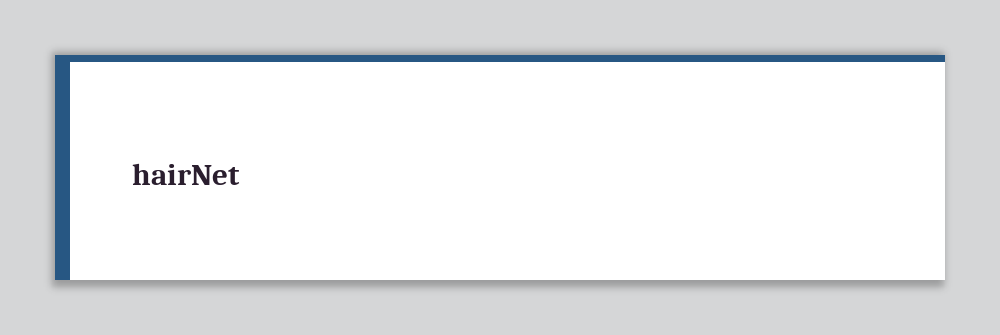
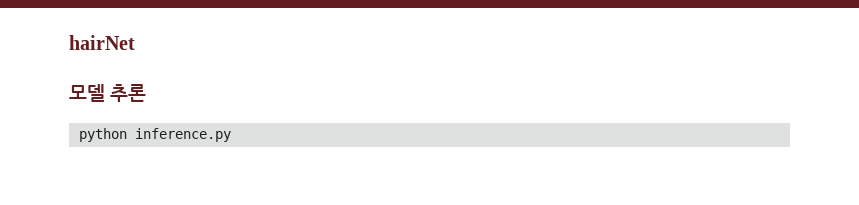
+ 모델 추론
+ python inference.py

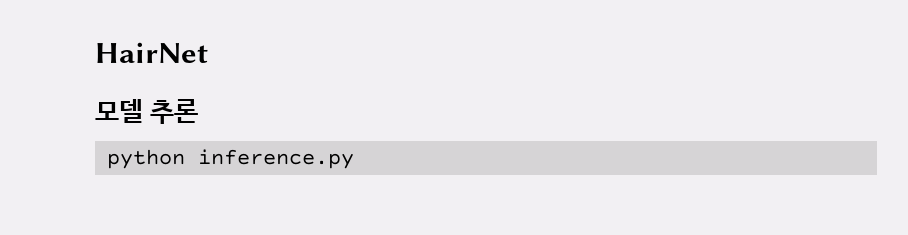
- hairNet
+ HairNet

